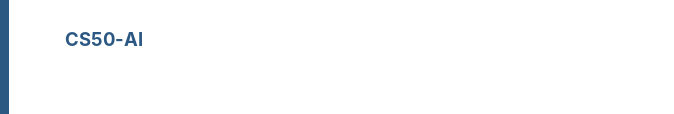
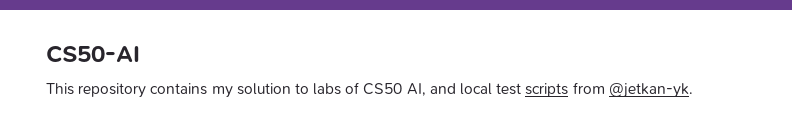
+ This repository contains my solution to labs of CS50 AI, and local test scripts from @jetkan-yk.

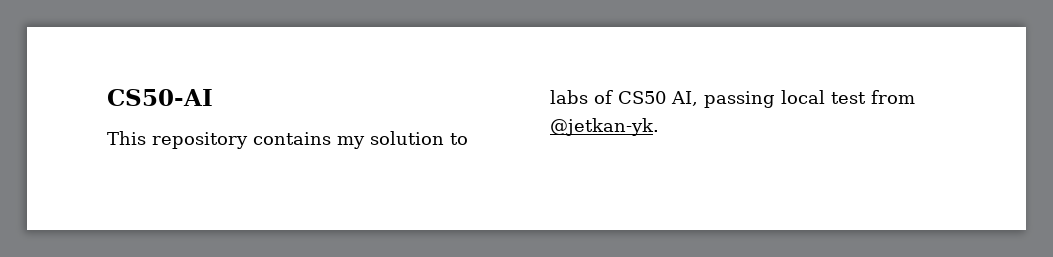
- This repository contains my solution to labs of CS50 AI, and local test scripts from @jetkan-yk.
+ This repository contains my solution to labs of CS50 AI, passing local test from @jetkan-yk.

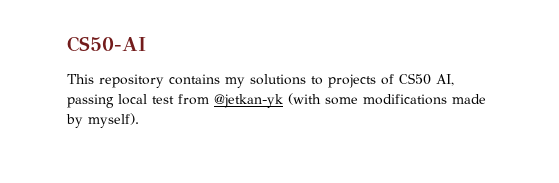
- This repository contains my solution to labs of CS50 AI, passing local test from @jetkan-yk.
+ This repository contains my solutions to projects of CS50 AI, passing local test from @jetkan-yk (with some modifications made by myself).

